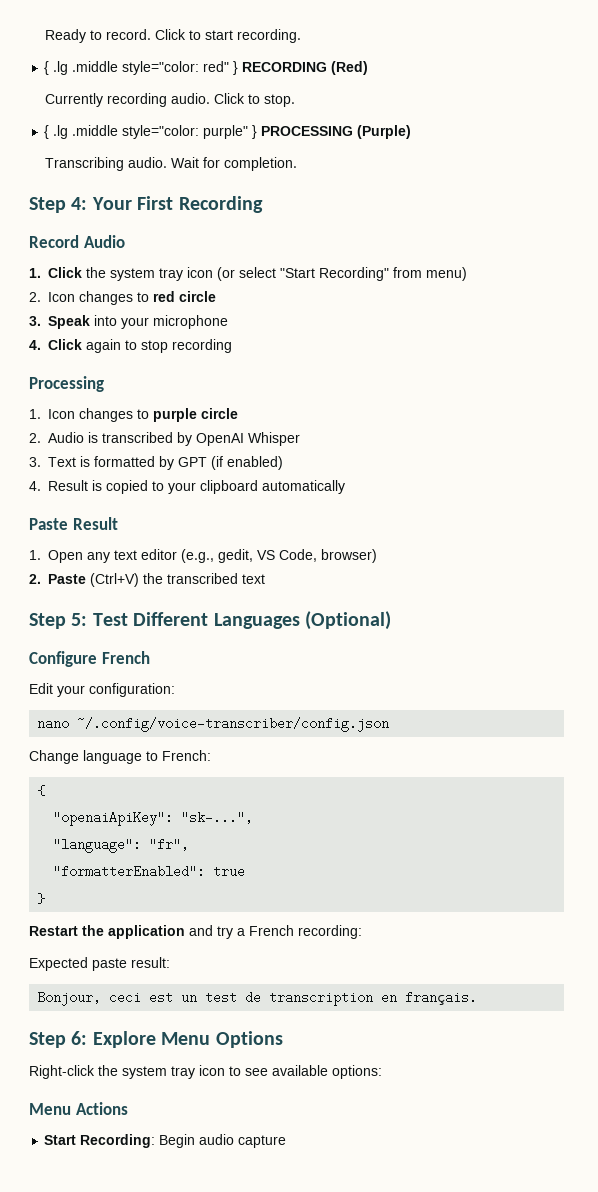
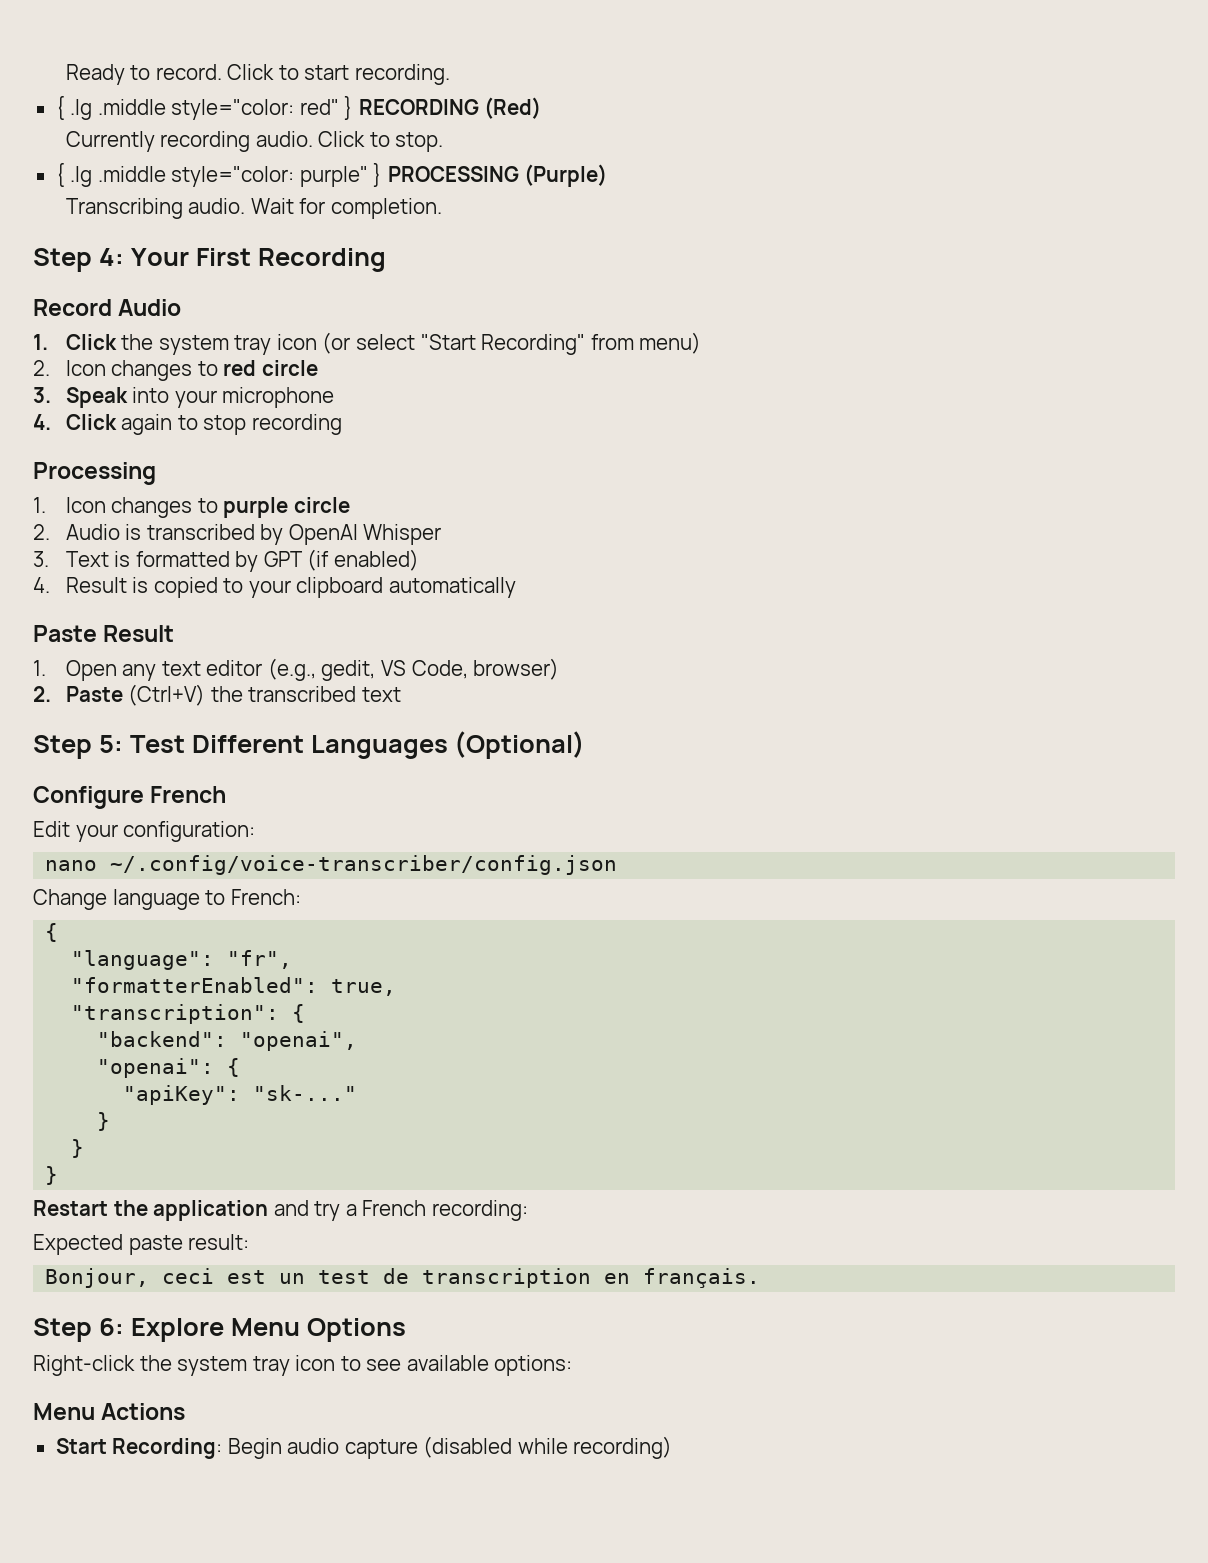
- "openaiApiKey": "sk-...",
- "formatterEnabled": true
+ "formatterEnabled": true,
+ "transcription": {
+ "backend": "openai",
+ "openai": {
+ "apiKey": "sk-..."
+ }
+ }
- Start Recording: Begin audio capture
+ Start Recording: Begin audio capture (disabled while recording)

